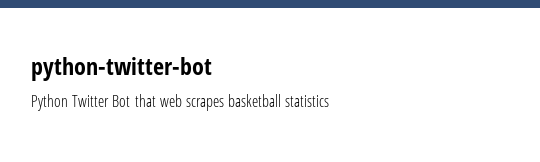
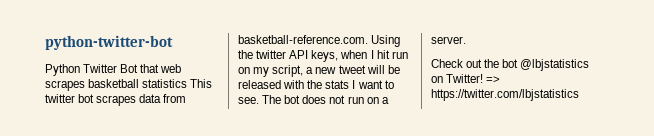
- Python Twitter Bot that web scrapes basketball statistics
+ Python Twitter Bot that web scrapes basketball statistics This twitter bot scrapes data from basketball-reference.com. Using the twitter API keys, when I hit run on my script, a new tweet will be released with the stats I want to see. The bot does not run on a server.
+ Check out the bot @lbjstatistics on Twitter! => https://twitter.com/lbjstatistics

